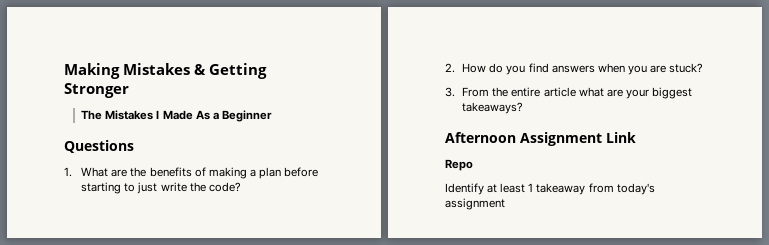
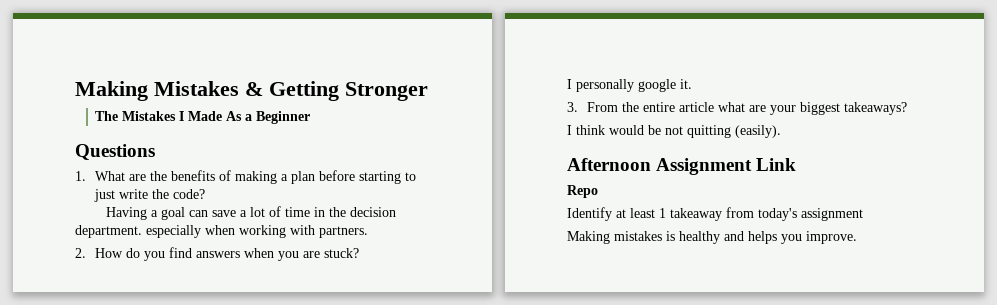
+ Having a goal can save a lot of time in the decision department. especially when working with partners.
+ I personally google it.
+ I think would be not quitting (easily).
+ Making mistakes is healthy and helps you improve.

